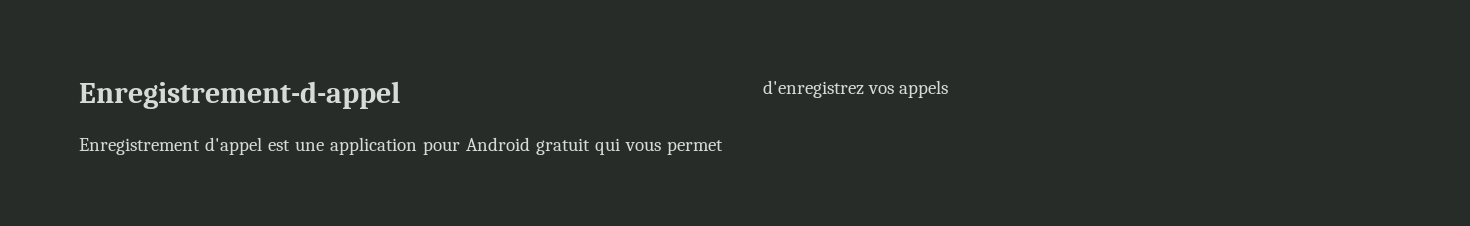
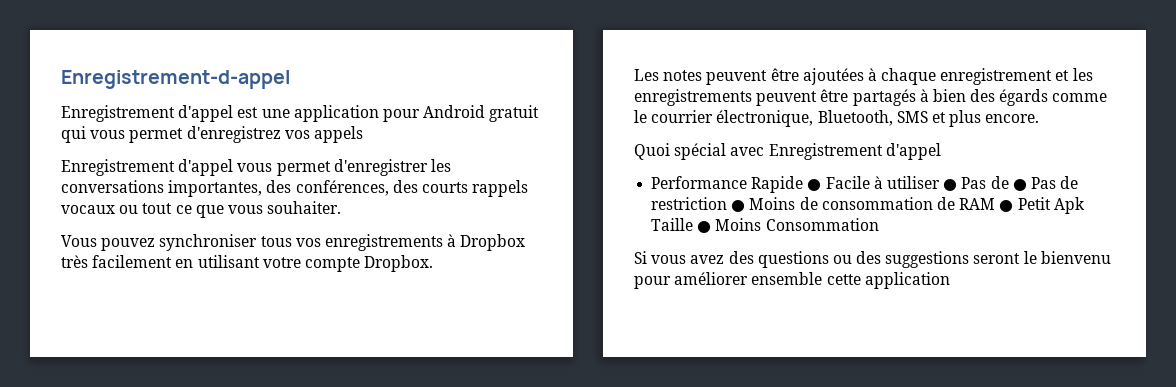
+ Enregistrement d'appel vous permet d'enregistrer les conversations importantes, des conférences, des courts rappels vocaux ou tout ce que vous souhaiter.
+ Vous pouvez synchroniser tous vos enregistrements à Dropbox très facilement en utilisant votre compte Dropbox.
+ Les notes peuvent être ajoutées à chaque enregistrement et les enregistrements peuvent être partagés à bien des égards comme le courrier électronique, Bluetooth, SMS et plus encore.
+ Quoi spécial avec Enregistrement d'appel
+ Performance Rapide ● Facile à utiliser ● Pas de ● Pas de restriction ● Moins de consommation de RAM ● Petit Apk Taille ● Moins Consommation
+ Si vous avez des questions ou des suggestions seront le bienvenu pour améliorer ensemble cette application

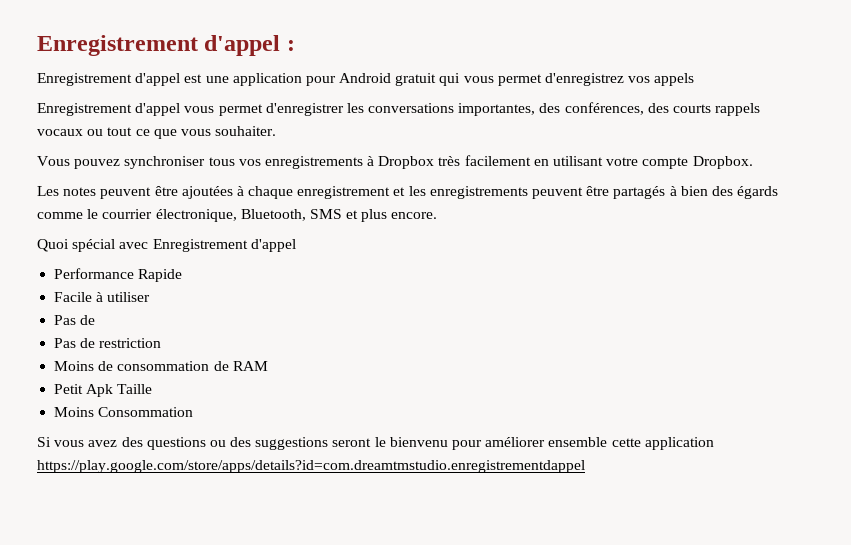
- Enregistrement-d-appel
+ Enregistrement d'appel :
- Performance Rapide ● Facile à utiliser ● Pas de ● Pas de restriction ● Moins de consommation de RAM ● Petit Apk Taille ● Moins Consommation
+ Performance Rapide
+ Facile à utiliser
+ Pas de
+ Pas de restriction
+ Moins de consommation de RAM
+ Petit Apk Taille
+ Moins Consommation
- Si vous avez des questions ou des suggestions seront le bienvenu pour améliorer ensemble cette application
+ Si vous avez des questions ou des suggestions seront le bienvenu pour améliorer ensemble cette application https://play.google.com/store/apps/details?id=com.dreamtmstudio.enregistrementdappel

